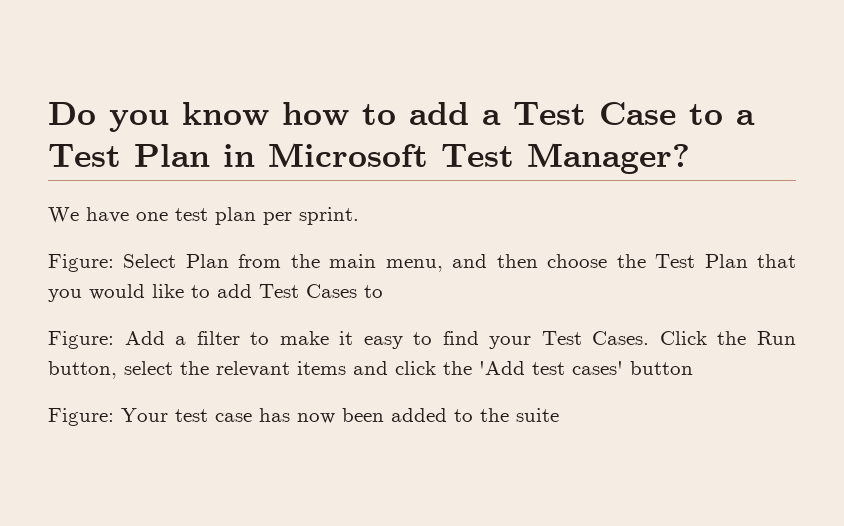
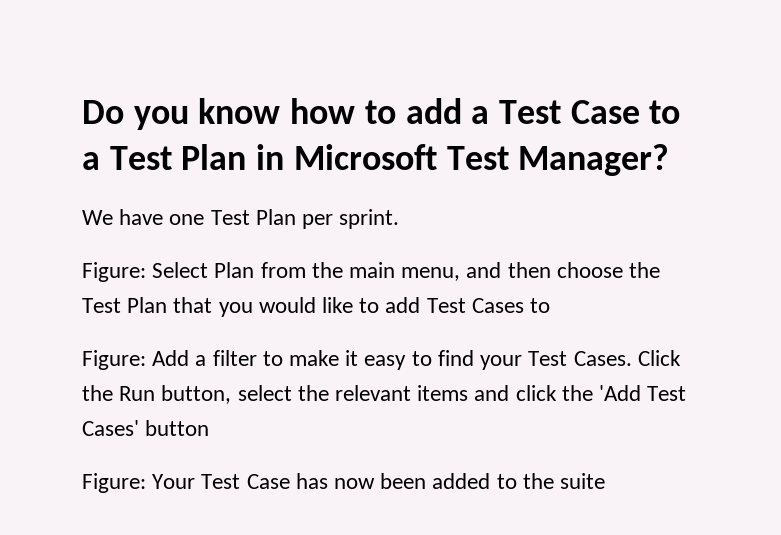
- We have one test plan per sprint.
+ We have one Test Plan per sprint.
- Click the Run button, select the relevant items and click the 'Add test cases' button
+ Click the Run button, select the relevant items and click the 'Add Test Cases' button
- Figure: Your test case has now been added to the suite
+ Figure: Your Test Case has now been added to the suite

